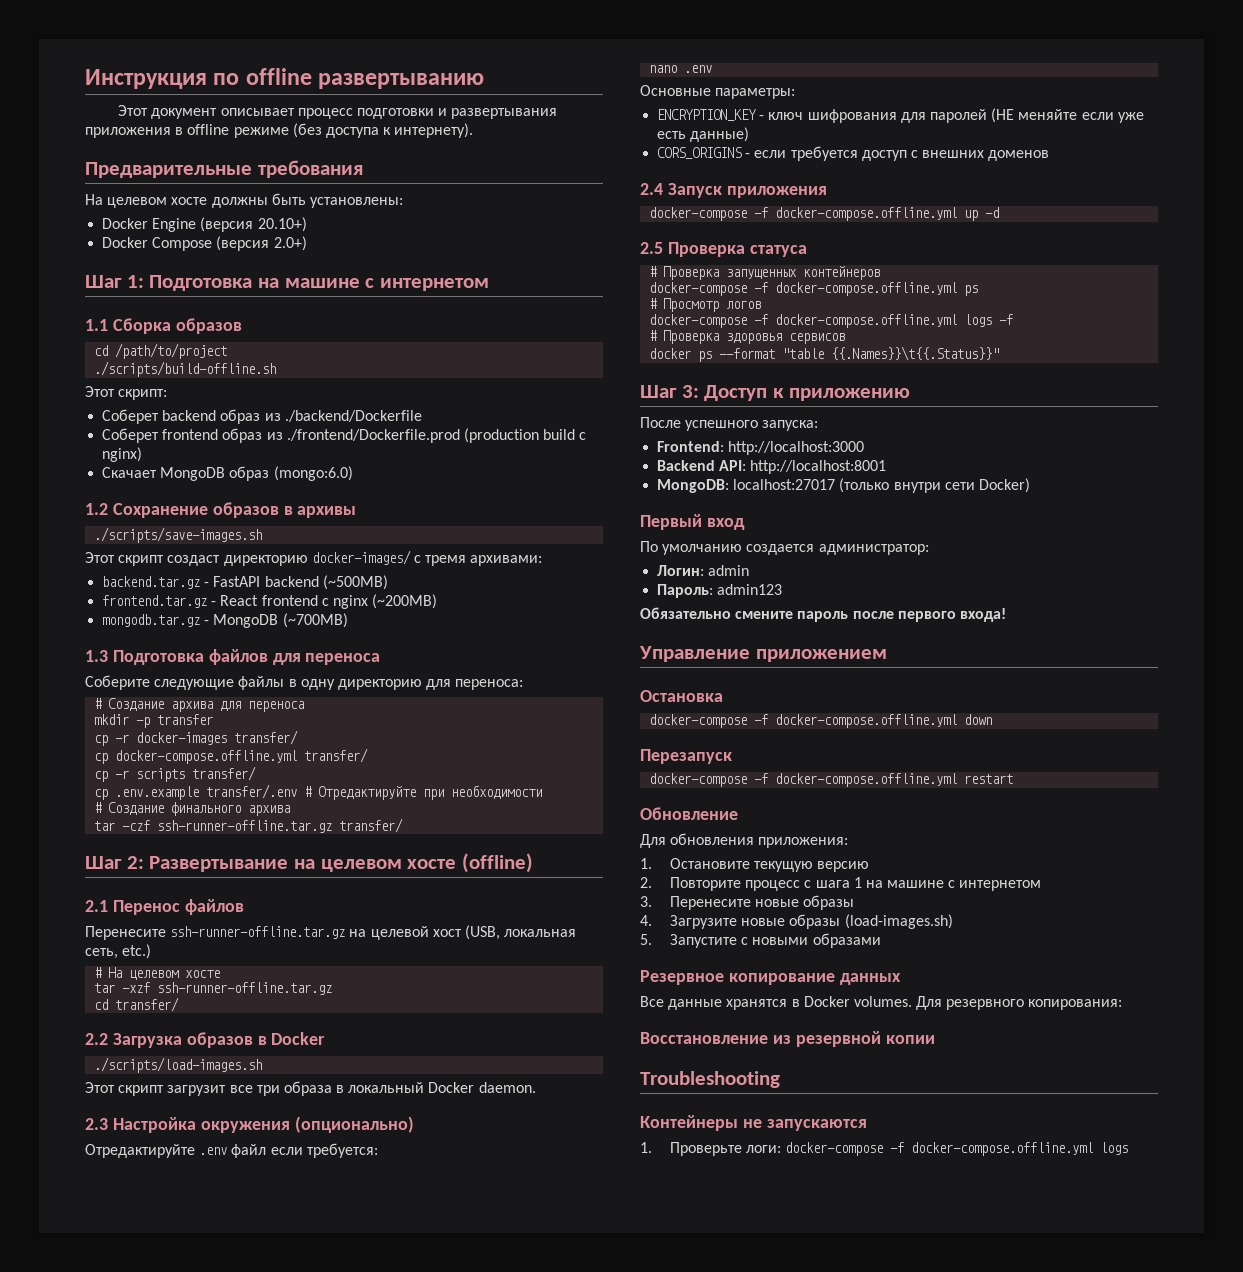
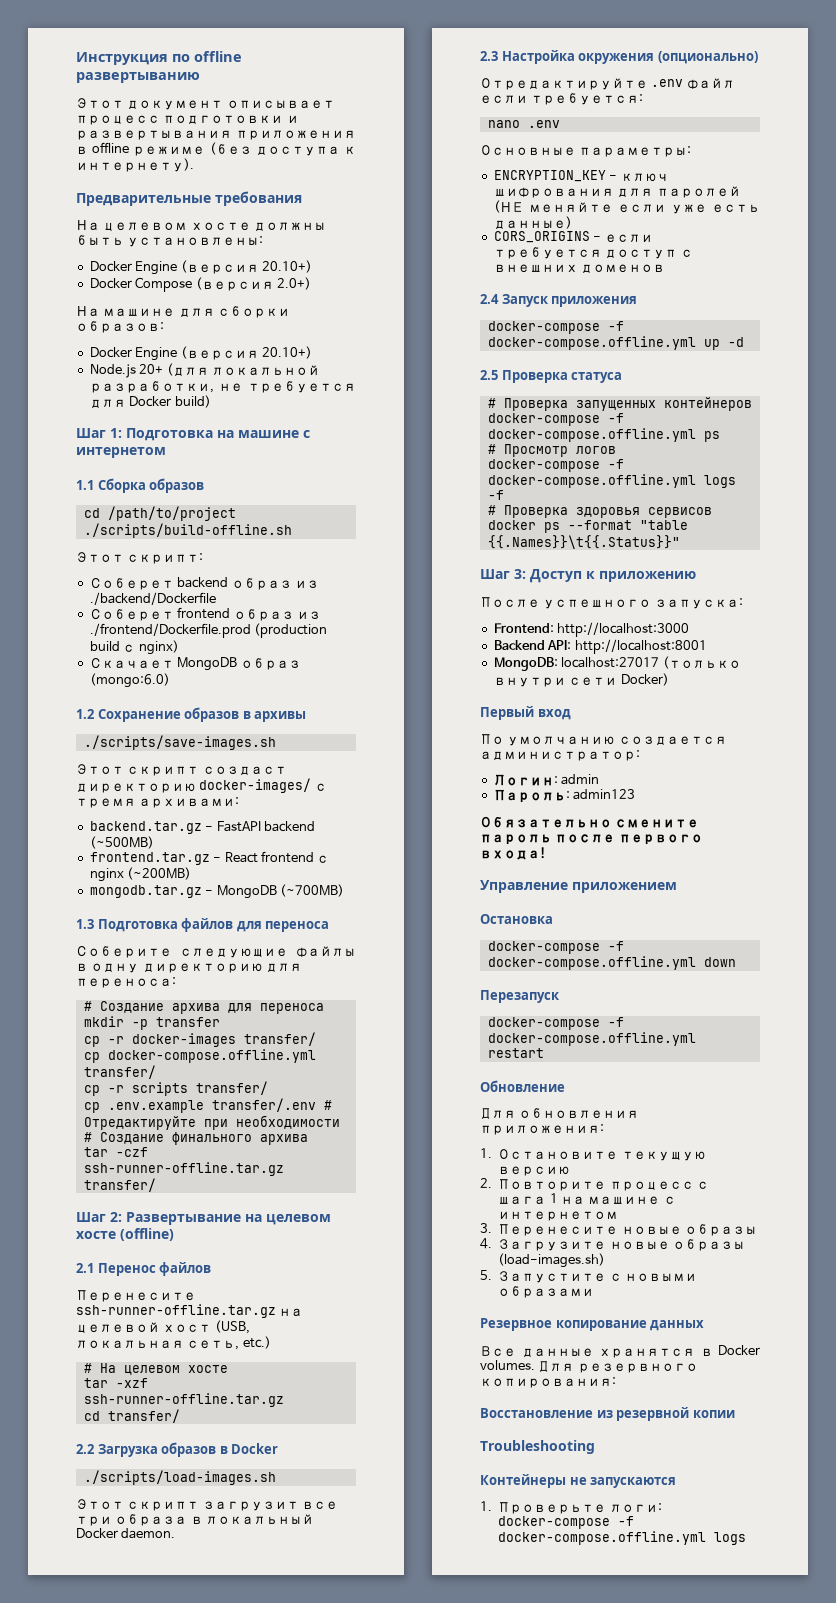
+ На машине для сборки образов:
+ Docker Engine (версия 20.10+)
+ Node.js 20+ (для локальной разработки, не требуется для Docker build)

